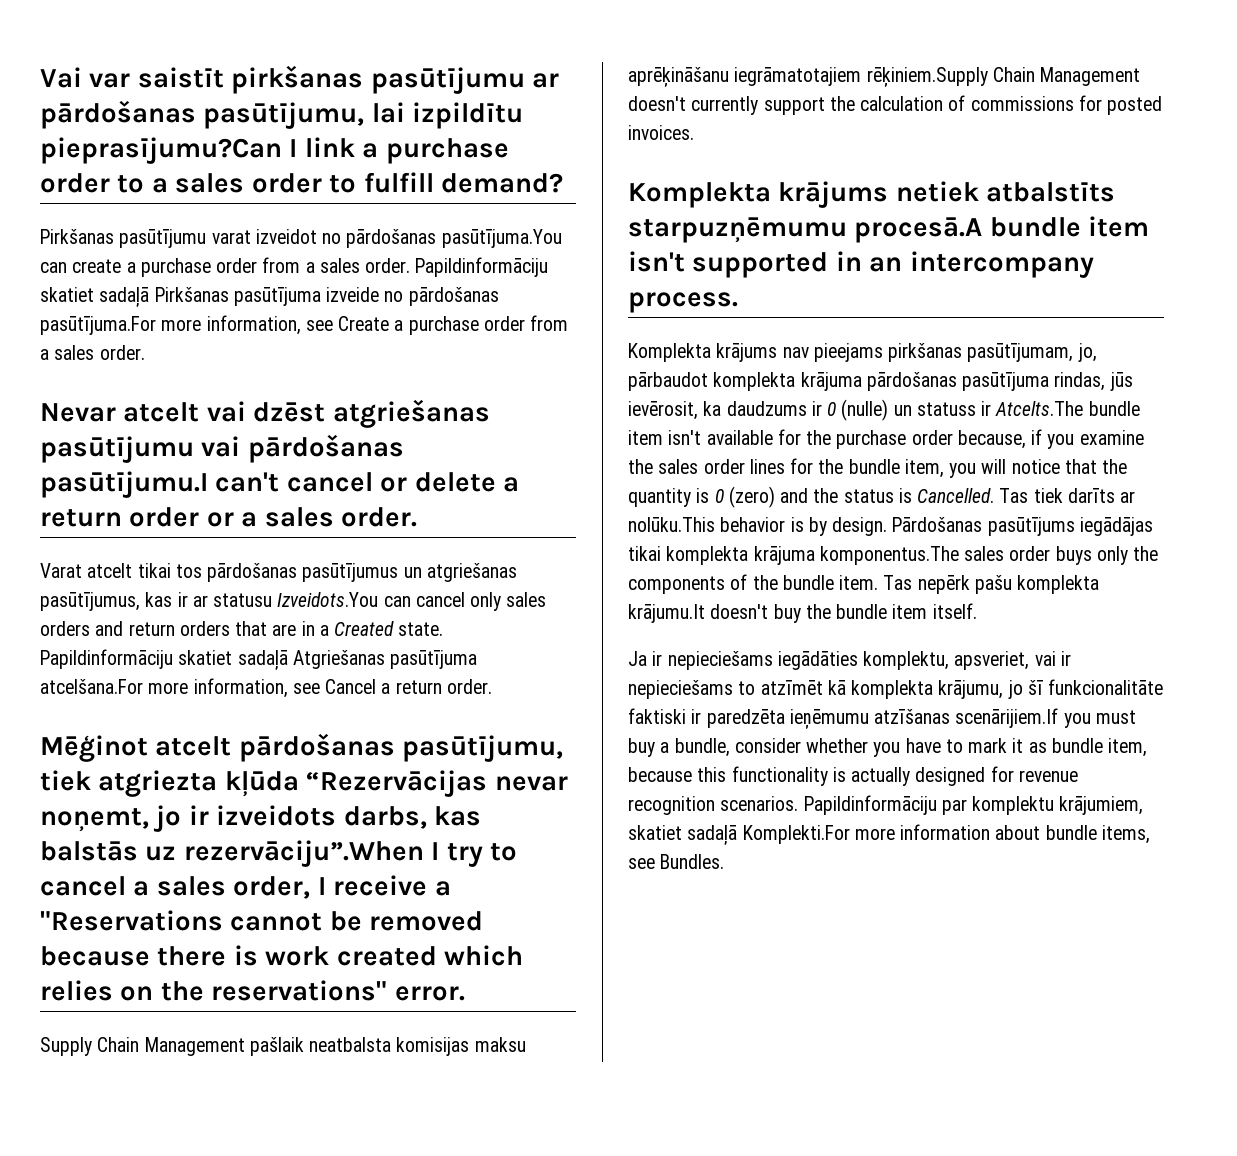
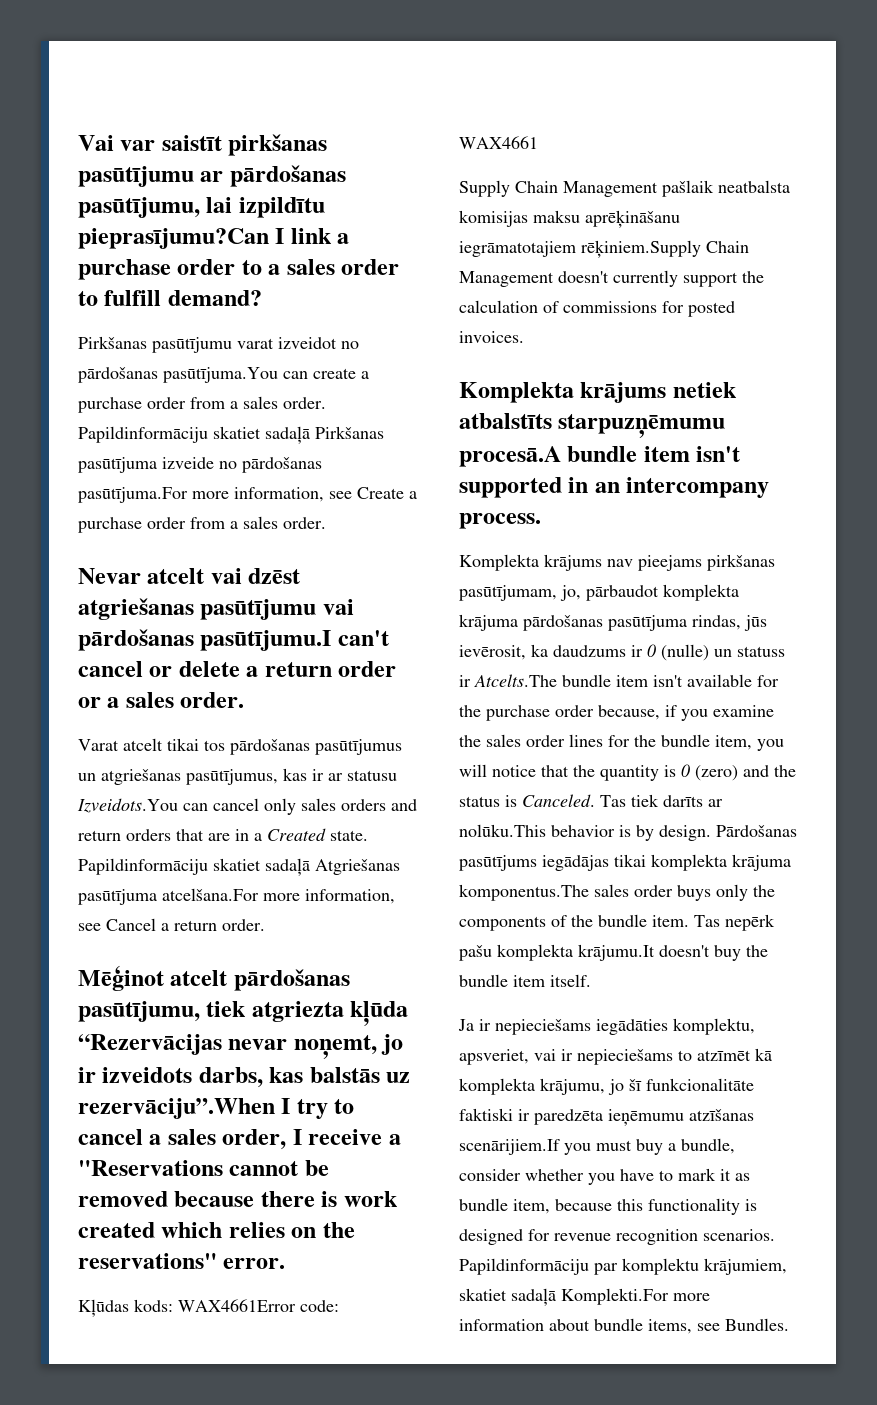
+ Kļūdas kods: WAX4661Error code: WAX4661
- Komplekta krājums nav pieejams pirkšanas pasūtījumam, jo, pārbaudot komplekta krājuma pārdošanas pasūtījuma rindas, jūs ievērosit, ka daudzums ir 0 (nulle) un statuss ir Atcelts.The bundle item isn't available for the purchase order because, if you examine the sales order lines for the bundle item, you will notice that the quantity is 0 (zero) and the status is Cancelled.
+ Komplekta krājums nav pieejams pirkšanas pasūtījumam, jo, pārbaudot komplekta krājuma pārdošanas pasūtījuma rindas, jūs ievērosit, ka daudzums ir 0 (nulle) un statuss ir Atcelts.The bundle item isn't available for the purchase order because, if you examine the sales order lines for the bundle item, you will notice that the quantity is 0 (zero) and the status is Canceled.
- Ja ir nepieciešams iegādāties komplektu, apsveriet, vai ir nepieciešams to atzīmēt kā komplekta krājumu, jo šī funkcionalitāte faktiski ir paredzēta ieņēmumu atzīšanas scenārijiem.If you must buy a bundle, consider whether you have to mark it as bundle item, because this functionality is actually designed for revenue recognition scenarios.
+ Ja ir nepieciešams iegādāties komplektu, apsveriet, vai ir nepieciešams to atzīmēt kā komplekta krājumu, jo šī funkcionalitāte faktiski ir paredzēta ieņēmumu atzīšanas scenārijiem.If you must buy a bundle, consider whether you have to mark it as bundle item, because this functionality is designed for revenue recognition scenarios.

